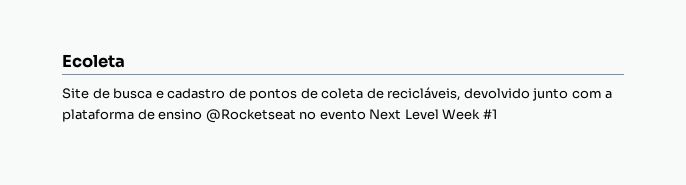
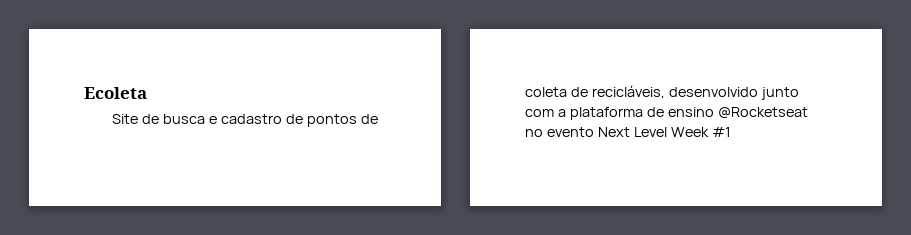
- Site de busca e cadastro de pontos de coleta de recicláveis, devolvido junto com a plataforma de ensino @Rocketseat no evento Next Level Week #1
+ Site de busca e cadastro de pontos de coleta de recicláveis, desenvolvido junto com a plataforma de ensino @Rocketseat no evento Next Level Week #1

